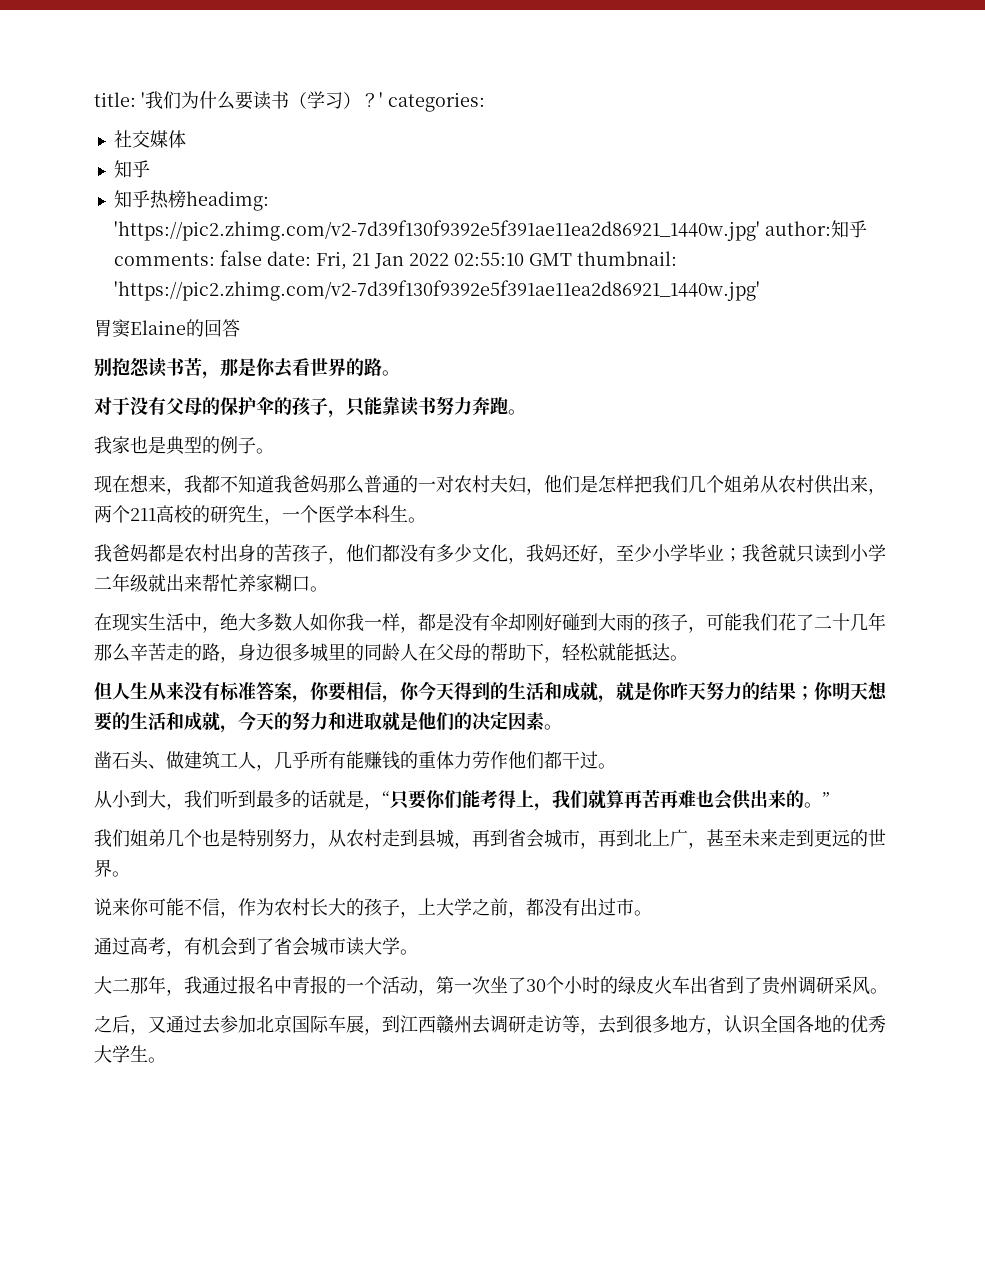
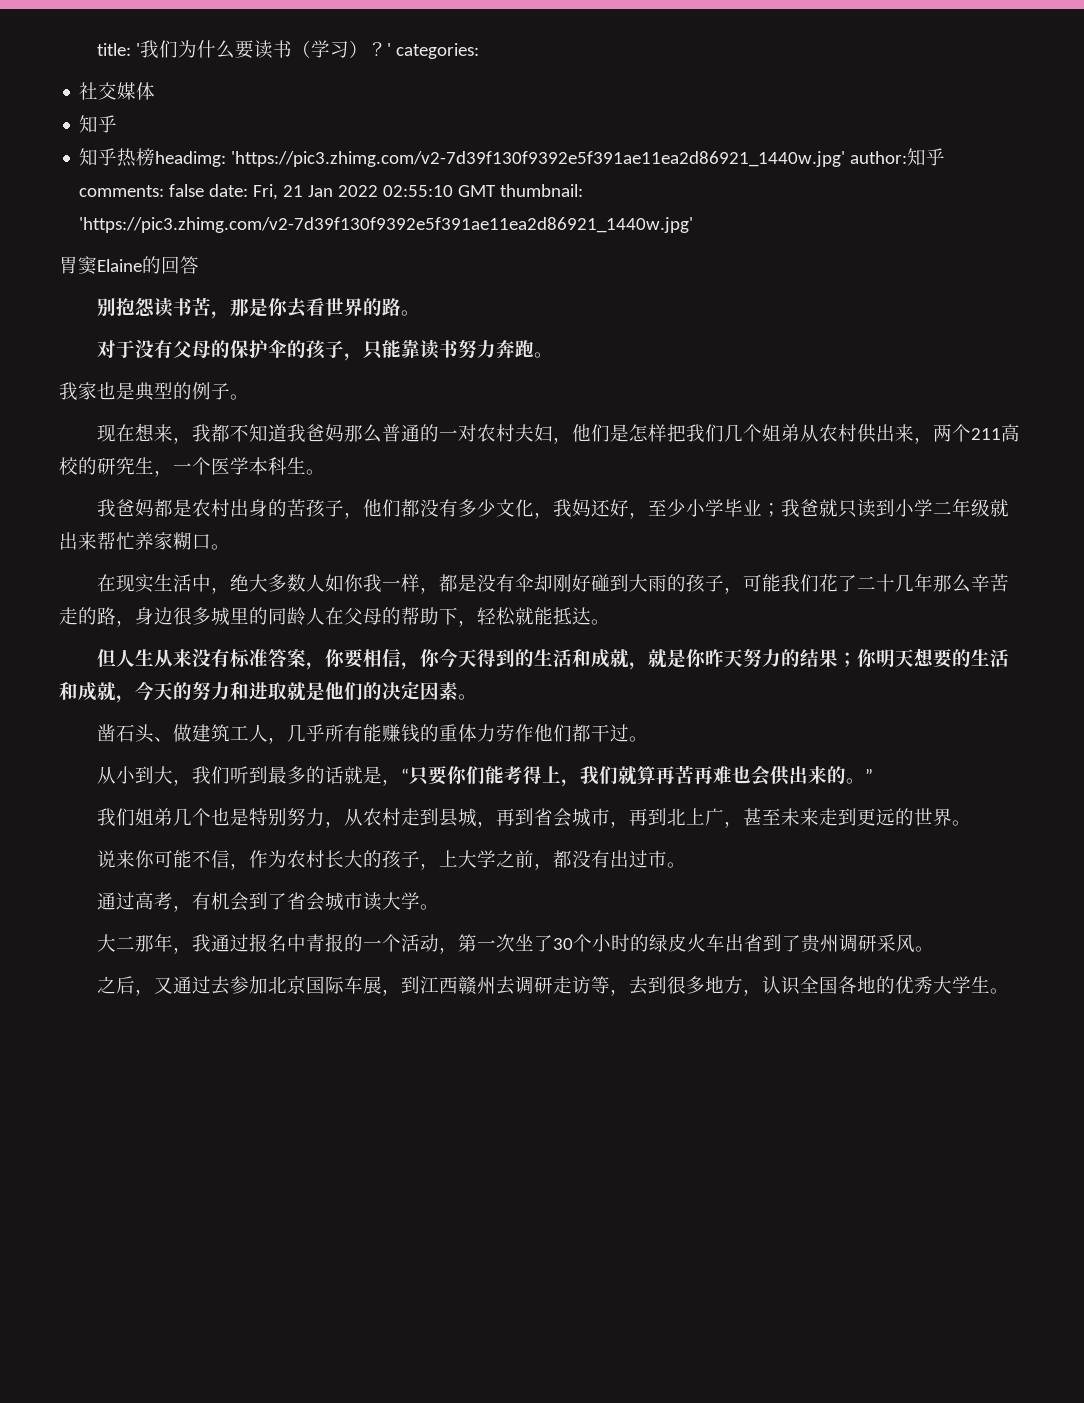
- 知乎热榜headimg: 'https://pic2.zhimg.com/v2-7d39f130f9392e5f391ae11ea2d86921_1440w.jpg' author:知乎comments: false date: Fri, 21 Jan 2022 02:55:10 GMT thumbnail: 'https://pic2.zhimg.com/v2-7d39f130f9392e5f391ae11ea2d86921_1440w.jpg'
+ 知乎热榜headimg: 'https://pic3.zhimg.com/v2-7d39f130f9392e5f391ae11ea2d86921_1440w.jpg' author:知乎comments: false date: Fri, 21 Jan 2022 02:55:10 GMT thumbnail: 'https://pic3.zhimg.com/v2-7d39f130f9392e5f391ae11ea2d86921_1440w.jpg'

